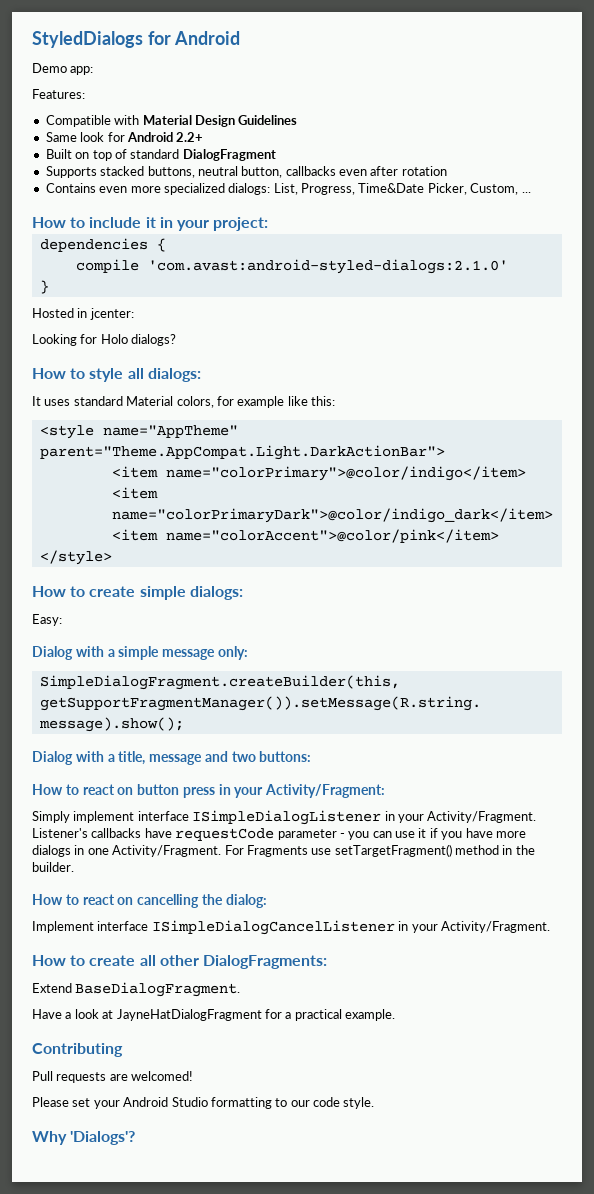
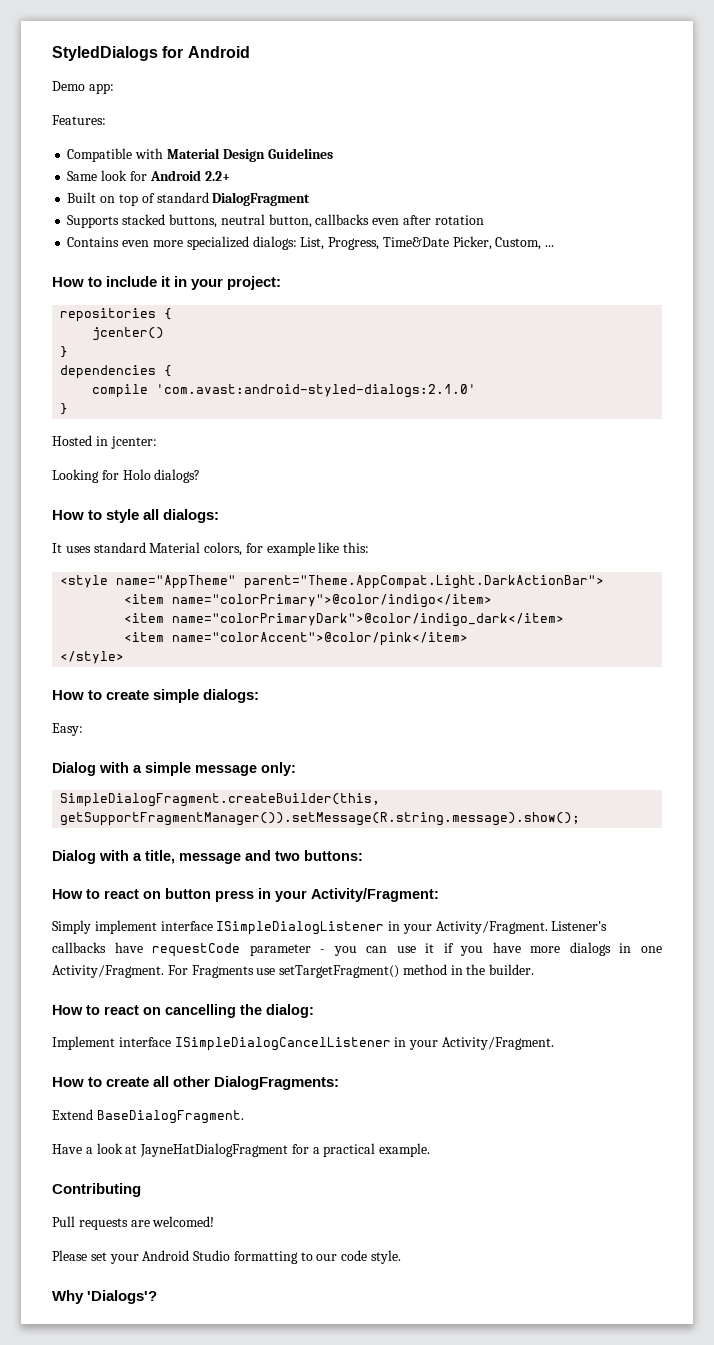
+ repositories {
+ jcenter()
+ }

